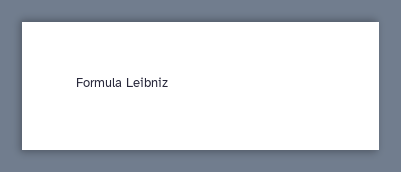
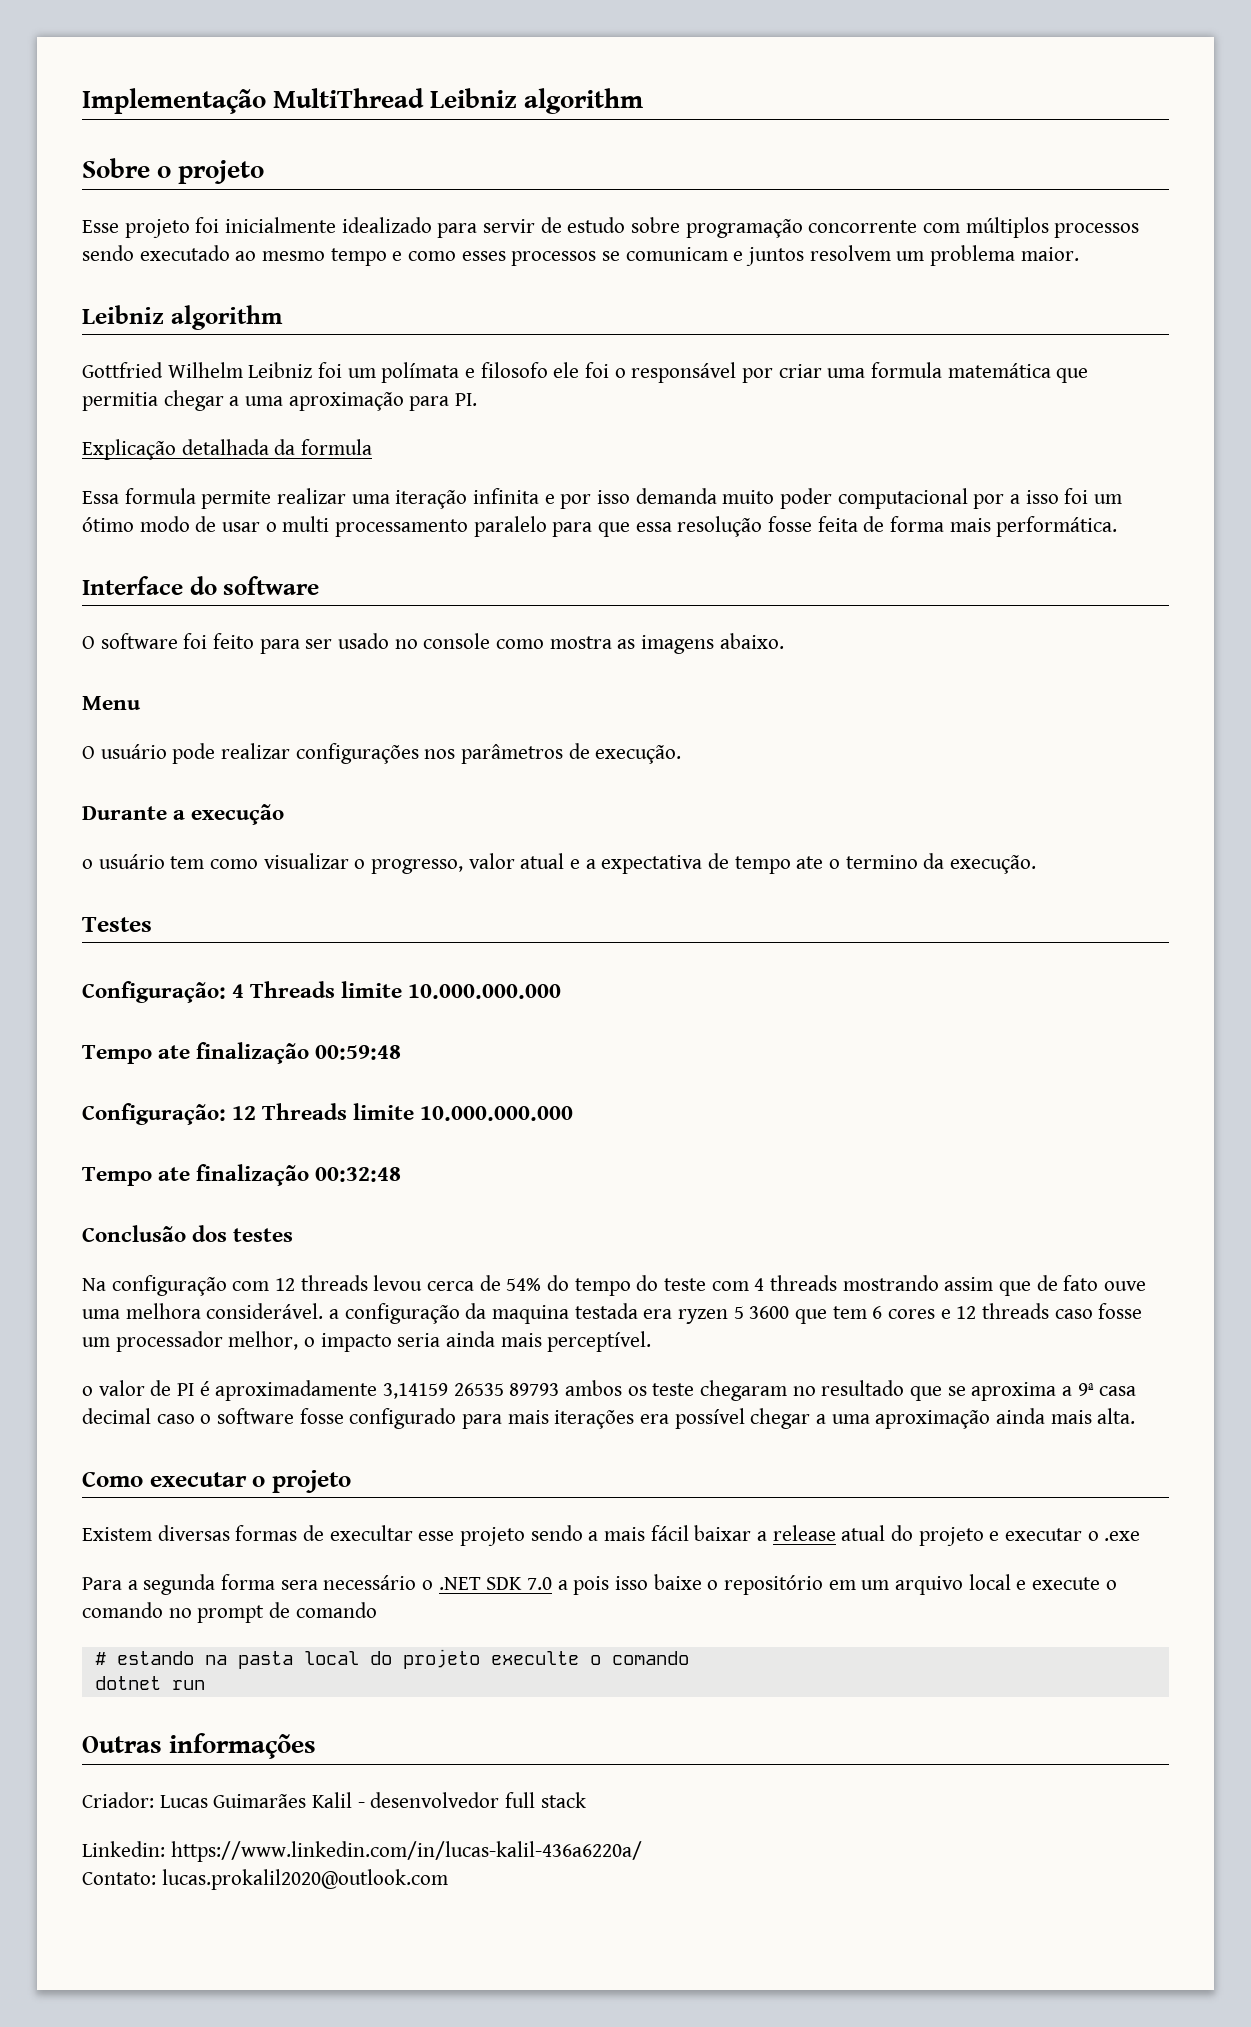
- Formula Leibniz
+ Implementação MultiThread Leibniz algorithm
+ Sobre o projeto
+ Esse projeto foi inicialmente idealizado para servir de estudo sobre programação concorrente com múltiplos processos sendo executado ao mesmo tempo e como esses processos se comunicam e juntos resolvem um problema maior.
+ Leibniz algorithm
+ Gottfried Wilhelm Leibniz foi um polímata e filosofo ele foi o responsável por criar uma formula matemática que permitia chegar a uma aproximação para PI.
+ Explicação detalhada da formula
+ Essa formula permite realizar uma iteração infinita e por isso demanda muito poder computacional por a isso foi um ótimo modo de usar o multi processamento paralelo para que essa resolução fosse feita de forma mais performática.
+ Interface do software
+ O software foi feito para ser usado no console como mostra as imagens abaixo.
+ Menu
+ O usuário pode realizar configurações nos parâmetros de execução.
+ Durante a execução
+ o usuário tem como visualizar o progresso, valor atual e a expectativa de tempo ate o termino da execução.
+ Testes
+ Configuração: 4 Threads limite 10.000.000.000
+ Tempo ate finalização 00:59:48
+ Configuração: 12 Threads limite 10.000.000.000
+ Tempo ate finalização 00:32:48
+ Conclusão dos testes
+ Na configuração com 12 threads levou cerca de 54% do tempo do teste com 4 threads mostrando assim que de fato ouve uma melhora considerável. a configuração da maquina testada era ryzen 5 3600 que tem 6 cores e 12 threads caso fosse um processador melhor, o impacto seria ainda mais perceptível.
+ o valor de PI é aproximadamente 3,14159 26535 89793 ambos os teste chegaram no resultado que se aproxima a 9ª casa decimal caso o software fosse configurado para mais iterações era possível chegar a uma aproximação ainda mais alta.
+ Como executar o projeto
+ Existem diversas formas de execultar esse projeto sendo a mais fácil baixar a release atual do projeto e executar o .exe
+ Para a segunda forma sera necessário o .NET SDK 7.0 a pois isso baixe o repositório em um arquivo local e execute o comando no prompt de comando
+ # estando na pasta local do projeto execulte o comando
+ dotnet run
+ Outras informações
+ Criador: Lucas Guimarães Kalil - desenvolvedor full stack
+ Linkedin: https://www.linkedin.com/in/lucas-kalil-436a6220a/
+ Contato: lucas.prokalil2020@outlook.com

